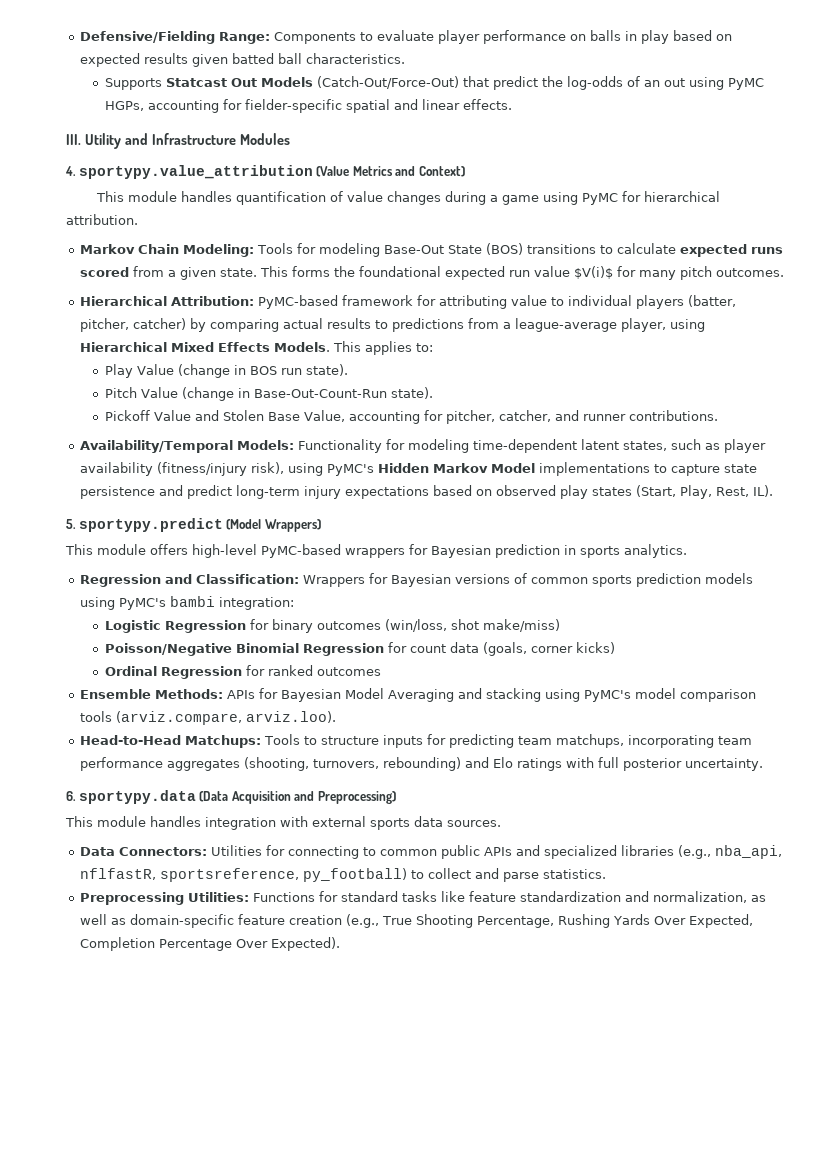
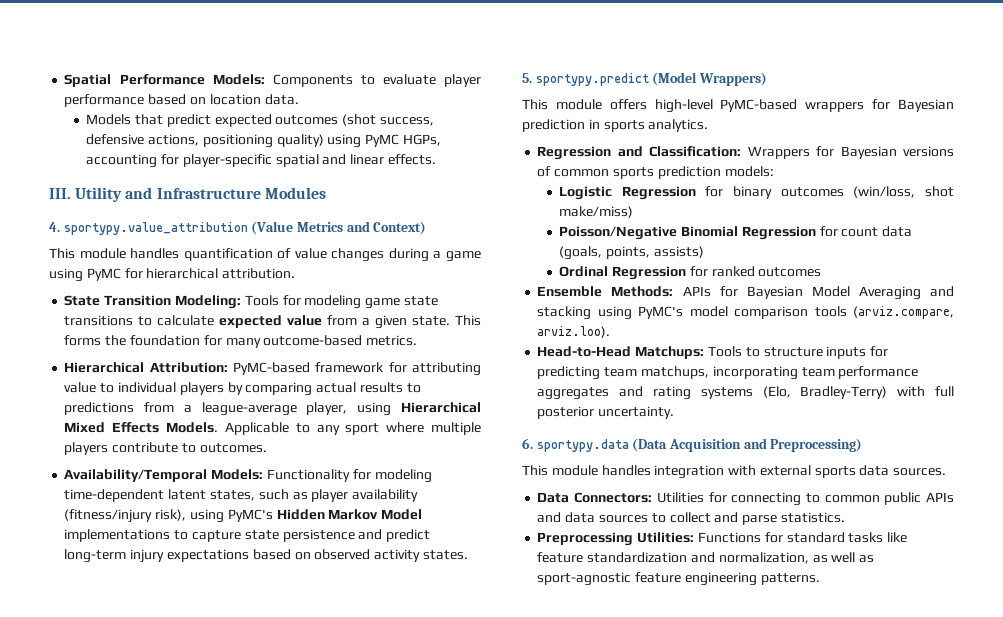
- Defensive/Fielding Range: Components to evaluate player performance on balls in play based on expected results given batted ball characteristics.
- Supports Statcast Out Models (Catch-Out/Force-Out) that predict the log-odds of an out using PyMC HGPs, accounting for fielder-specific spatial and linear effects.
+ Spatial Performance Models: Components to evaluate player performance based on location data.
+ Models that predict expected outcomes (shot success, defensive actions, positioning quality) using PyMC HGPs, accounting for player-specific spatial and linear effects.
- Markov Chain Modeling: Tools for modeling Base-Out State (BOS) transitions to calculate expected runs scored from a given state.
+ State Transition Modeling: Tools for modeling game state transitions to calculate expected value from a given state.
- This forms the foundational expected run value $V(i)$ for many pitch outcomes.
+ This forms the foundation for many outcome-based metrics.
- Hierarchical Attribution: PyMC-based framework for attributing value to individual players (batter, pitcher, catcher) by comparing actual results to predictions from a league-average player, using Hierarchical Mixed Effects Models.
+ Hierarchical Attribution: PyMC-based framework for attributing value to individual players by comparing actual results to predictions from a league-average player, using Hierarchical Mixed Effects Models.
- This applies to:
- Play Value (change in BOS run state).
- Pitch Value (change in Base-Out-Count-Run state).
- Pickoff Value and Stolen Base Value, accounting for pitcher, catcher, and runner contributions.
+ Applicable to any sport where multiple players contribute to outcomes.
- Availability/Temporal Models: Functionality for modeling time-dependent latent states, such as player availability (fitness/injury risk), using PyMC's Hidden Markov Model implementations to capture state persistence and predict long-term injury expectations based on observed play states (Start, Play, Rest, IL).
+ Availability/Temporal Models: Functionality for modeling time-dependent latent states, such as player availability (fitness/injury risk), using PyMC's Hidden Markov Model implementations to capture state persistence and predict long-term injury expectations based on observed activity states.
- Regression and Classification: Wrappers for Bayesian versions of common sports prediction models using PyMC's bambi integration:
+ Regression and Classification: Wrappers for Bayesian versions of common sports prediction models:
- Poisson/Negative Binomial Regression for count data (goals, corner kicks)
+ Poisson/Negative Binomial Regression for count data (goals, points, assists)
- Head-to-Head Matchups: Tools to structure inputs for predicting team matchups, incorporating team performance aggregates (shooting, turnovers, rebounding) and Elo ratings with full posterior uncertainty.
+ Head-to-Head Matchups: Tools to structure inputs for predicting team matchups, incorporating team performance aggregates and rating systems (Elo, Bradley-Terry) with full posterior uncertainty.
- Data Connectors: Utilities for connecting to common public APIs and specialized libraries (e.g., nba_api, nflfastR, sportsreference, py_football) to collect and parse statistics.
+ Data Connectors: Utilities for connecting to common public APIs and data sources to collect and parse statistics.
- Preprocessing Utilities: Functions for standard tasks like feature standardization and normalization, as well as domain-specific feature creation (e.g., True Shooting Percentage, Rushing Yards Over Expected, Completion Percentage Over Expected).
+ Preprocessing Utilities: Functions for standard tasks like feature standardization and normalization, as well as sport-agnostic feature engineering patterns.

